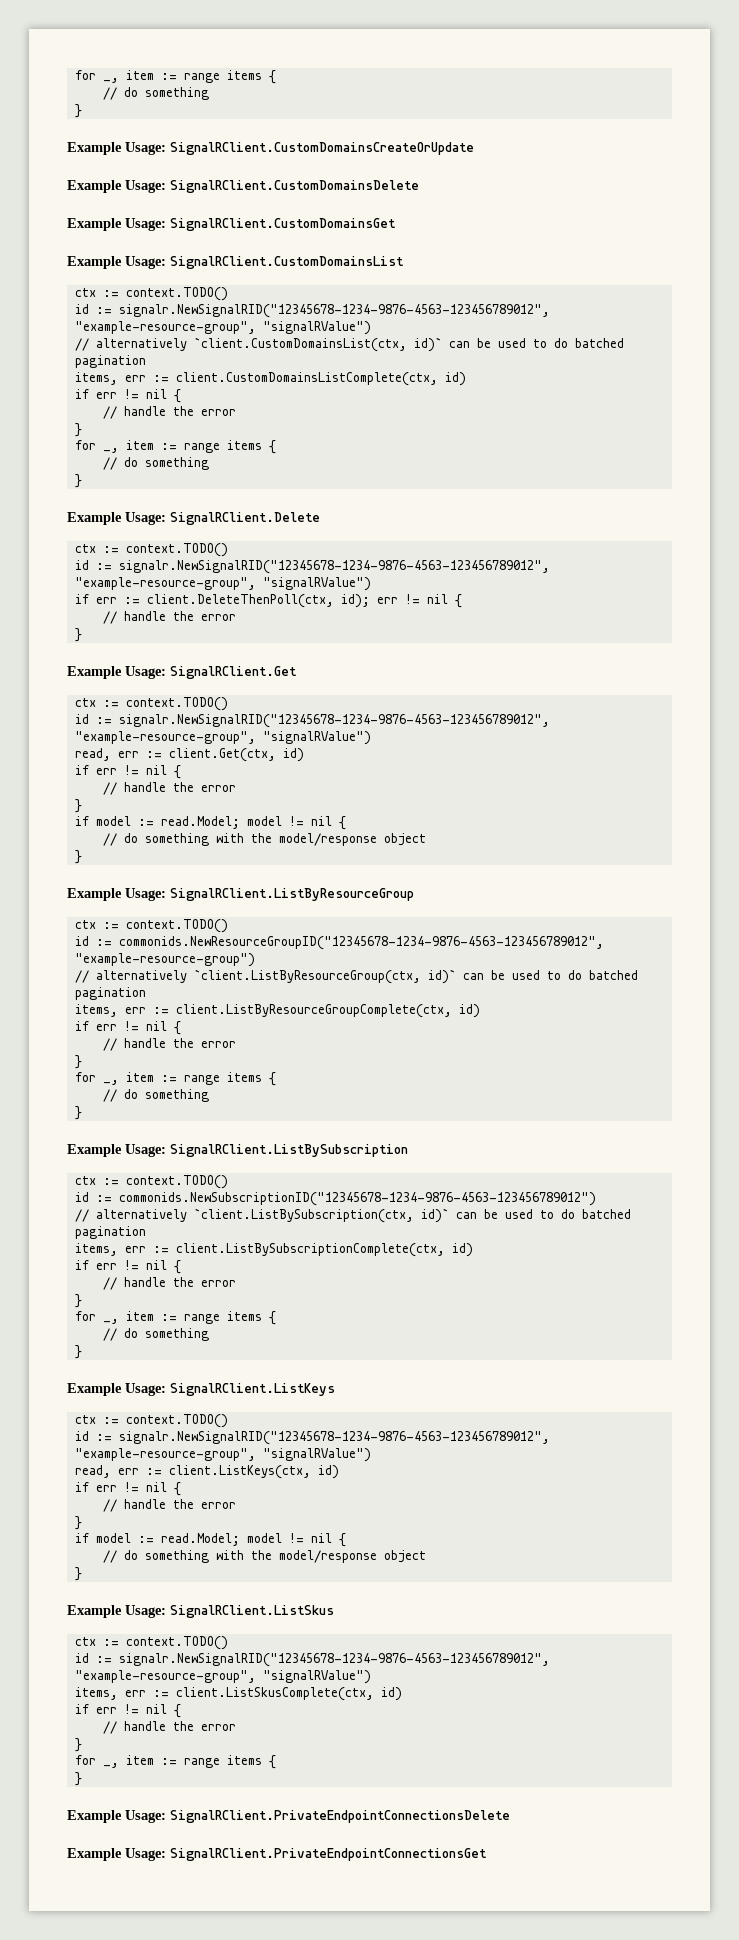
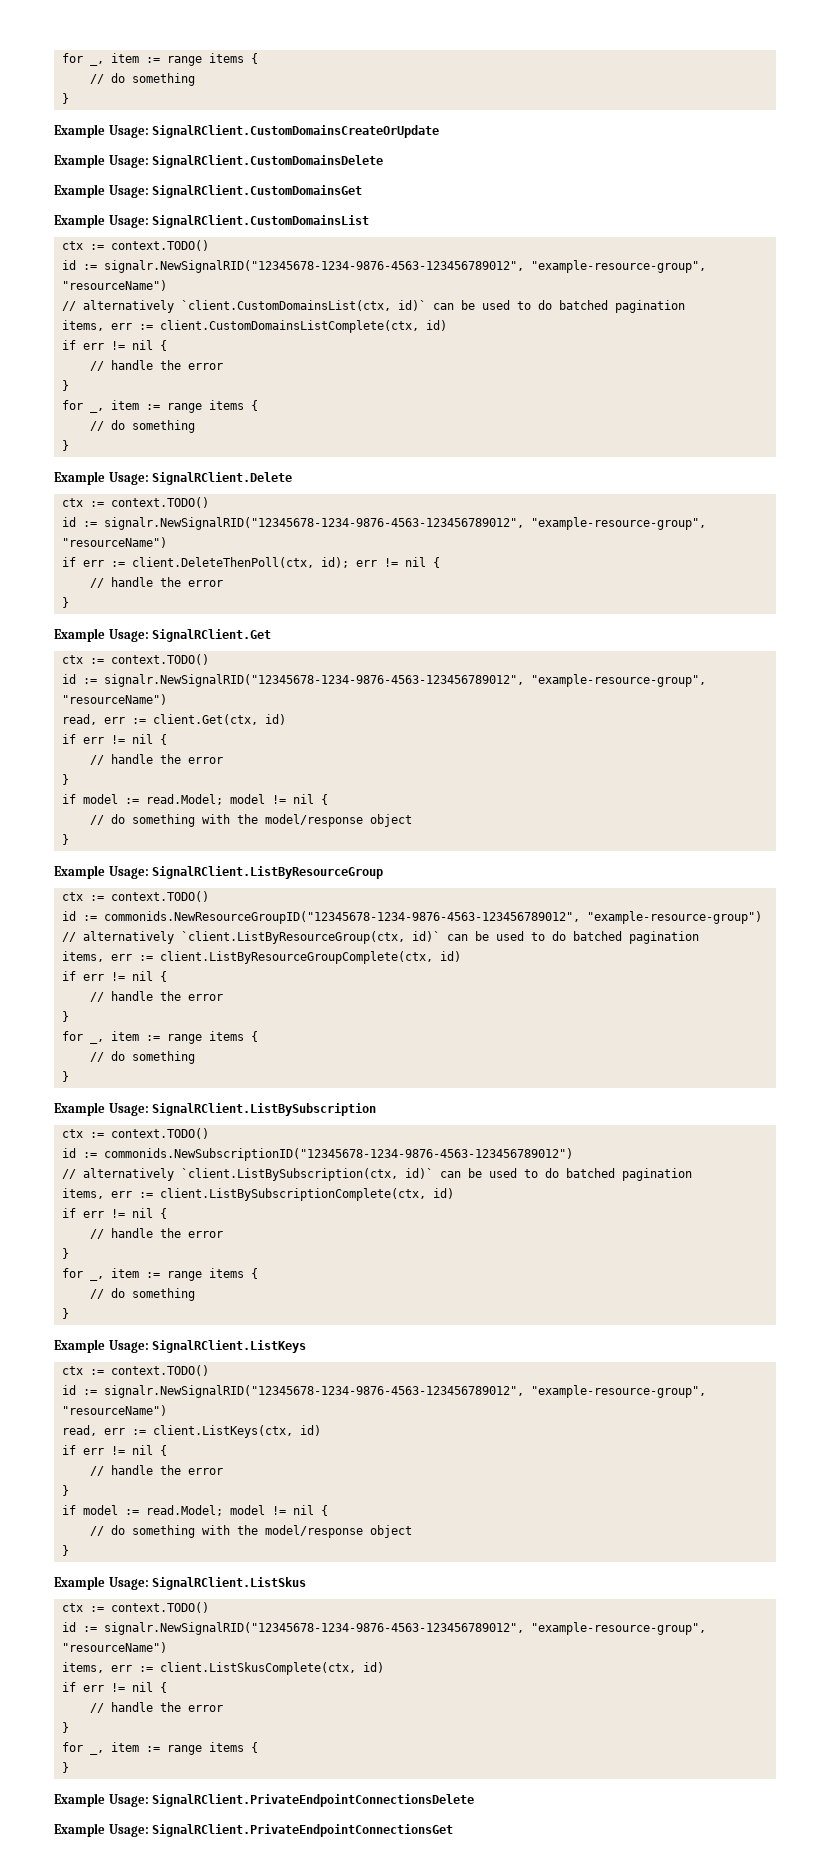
  Example Usage: SignalRClient.CustomDomainsList
  ctx := context.TODO()
- id := signalr.NewSignalRID("12345678-1234-9876-4563-123456789012", "example-resource-group", "signalRValue")
+ id := signalr.NewSignalRID("12345678-1234-9876-4563-123456789012", "example-resource-group", "resourceName")
  Example Usage: SignalRClient.Delete
  ctx := context.TODO()
- id := signalr.NewSignalRID("12345678-1234-9876-4563-123456789012", "example-resource-group", "signalRValue")
+ id := signalr.NewSignalRID("12345678-1234-9876-4563-123456789012", "example-resource-group", "resourceName")
  Example Usage: SignalRClient.Get
  ctx := context.TODO()
- id := signalr.NewSignalRID("12345678-1234-9876-4563-123456789012", "example-resource-group", "signalRValue")
+ id := signalr.NewSignalRID("12345678-1234-9876-4563-123456789012", "example-resource-group", "resourceName")
  Example Usage: SignalRClient.ListKeys
  ctx := context.TODO()
- id := signalr.NewSignalRID("12345678-1234-9876-4563-123456789012", "example-resource-group", "signalRValue")
+ id := signalr.NewSignalRID("12345678-1234-9876-4563-123456789012", "example-resource-group", "resourceName")
  Example Usage: SignalRClient.ListSkus
  ctx := context.TODO()
- id := signalr.NewSignalRID("12345678-1234-9876-4563-123456789012", "example-resource-group", "signalRValue")
+ id := signalr.NewSignalRID("12345678-1234-9876-4563-123456789012", "example-resource-group", "resourceName")

